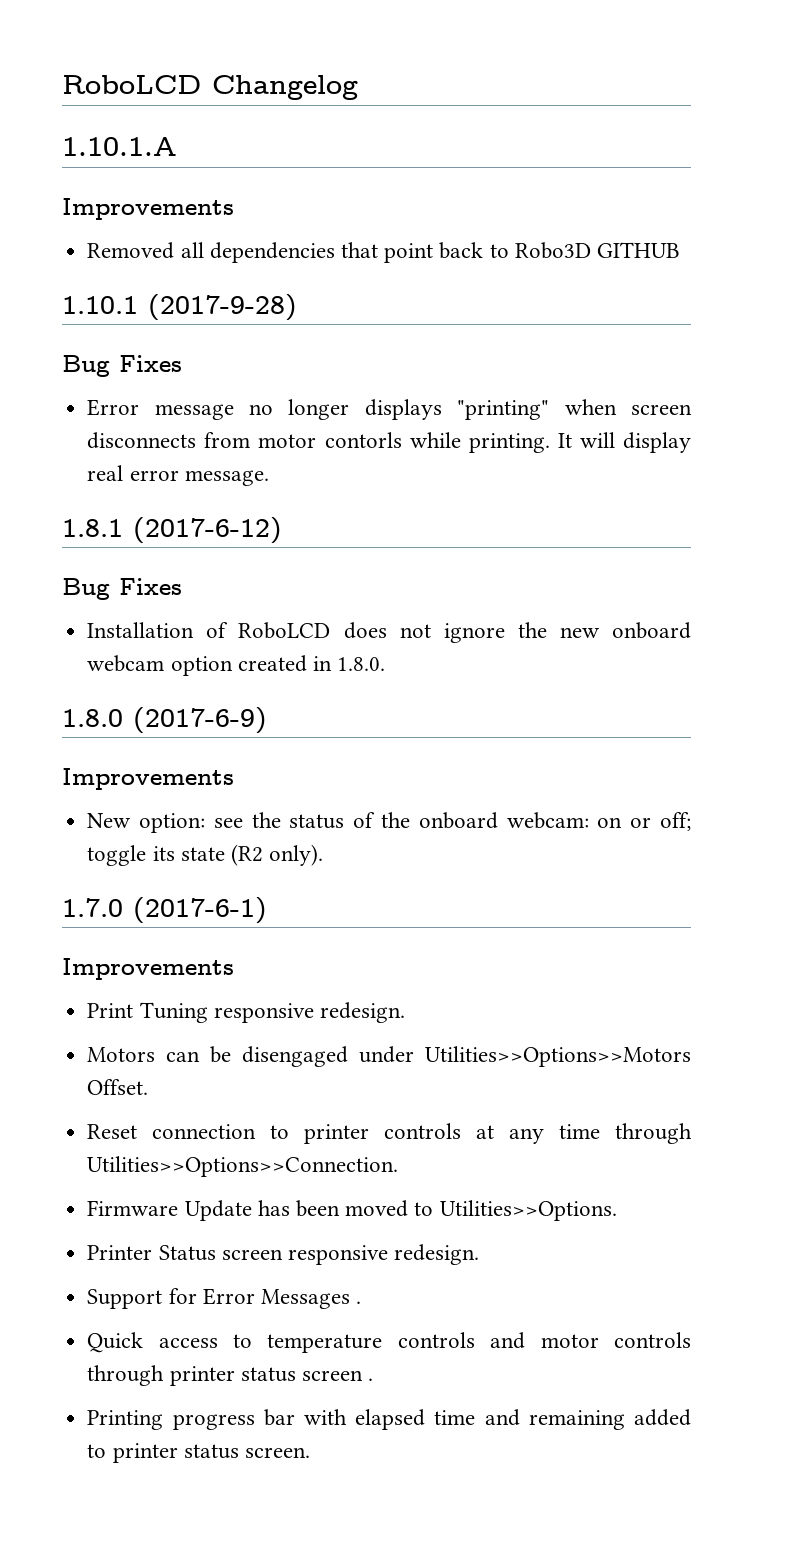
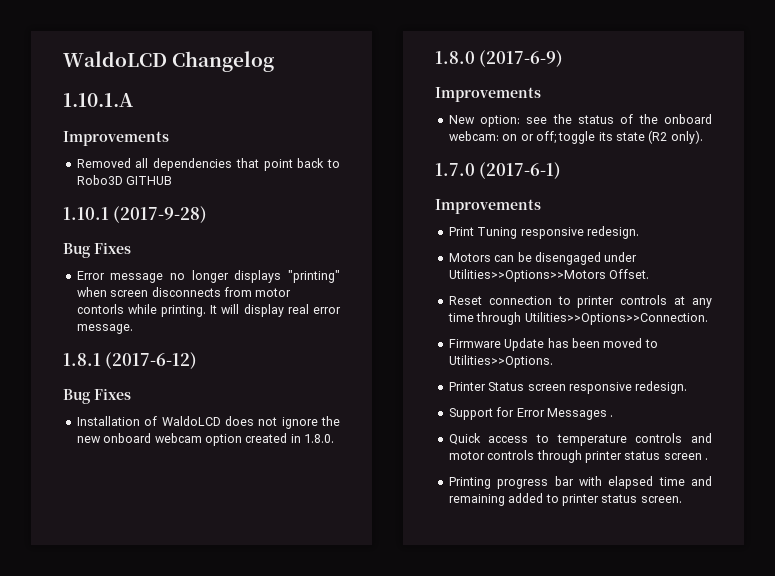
- RoboLCD Changelog
+ WaldoLCD Changelog
- Installation of RoboLCD does not ignore the new onboard webcam option created in 1.8.0.
+ Installation of WaldoLCD does not ignore the new onboard webcam option created in 1.8.0.

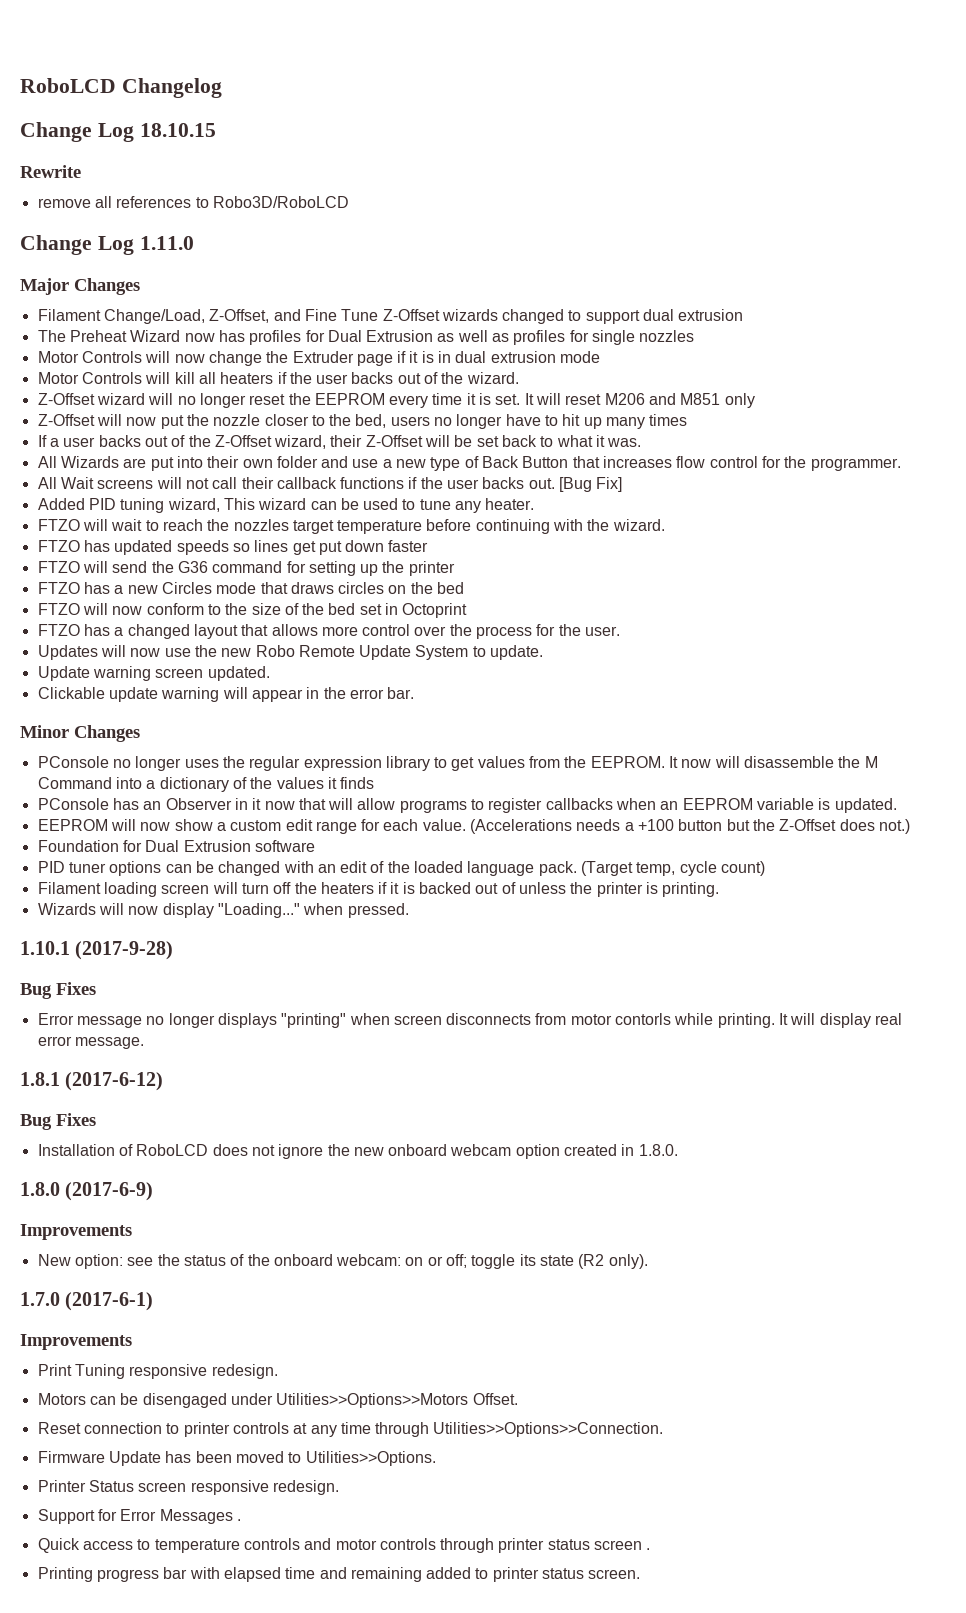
- WaldoLCD Changelog
+ RoboLCD Changelog
- 1.10.1.A
- Improvements
- Removed all dependencies that point back to Robo3D GITHUB
+ Change Log 18.10.15
+ Rewrite
+ remove all references to Robo3D/RoboLCD
+ Change Log 1.11.0
+ Major Changes
+ Filament Change/Load, Z-Offset, and Fine Tune Z-Offset wizards changed to support dual extrusion
+ The Preheat Wizard now has profiles for Dual Extrusion as well as profiles for single nozzles
+ Motor Controls will now change the Extruder page if it is in dual extrusion mode
+ Motor Controls will kill all heaters if the user backs out of the wizard.
+ Z-Offset wizard will no longer reset the EEPROM every time it is set. It will reset M206 and M851 only
+ Z-Offset will now put the nozzle closer to the bed, users no longer have to hit up many times
+ If a user backs out of the Z-Offset wizard, their Z-Offset will be set back to what it was.
+ All Wizards are put into their own folder and use a new type of Back Button that increases flow control for the programmer.
+ All Wait screens will not call their callback functions if the user backs out. [Bug Fix]
+ Added PID tuning wizard, This wizard can be used to tune any heater.
+ FTZO will wait to reach the nozzles target temperature before continuing with the wizard.
+ FTZO has updated speeds so lines get put down faster
+ FTZO will send the G36 command for setting up the printer
+ FTZO has a new Circles mode that draws circles on the bed
+ FTZO will now conform to the size of the bed set in Octoprint
+ FTZO has a changed layout that allows more control over the process for the user.
+ Updates will now use the new Robo Remote Update System to update.
+ Update warning screen updated.
+ Clickable update warning will appear in the error bar.
+ Minor Changes
+ PConsole no longer uses the regular expression library to get values from the EEPROM. It now will disassemble the M Command into a dictionary of the values it finds
+ PConsole has an Observer in it now that will allow programs to register callbacks when an EEPROM variable is updated.
+ EEPROM will now show a custom edit range for each value. (Accelerations needs a +100 button but the Z-Offset does not.)
+ Foundation for Dual Extrusion software
+ PID tuner options can be changed with an edit of the loaded language pack. (Target temp, cycle count)
+ Filament loading screen will turn off the heaters if it is backed out of unless the printer is printing.
+ Wizards will now display "Loading..." when pressed.
- Installation of WaldoLCD does not ignore the new onboard webcam option created in 1.8.0.
+ Installation of RoboLCD does not ignore the new onboard webcam option created in 1.8.0.

